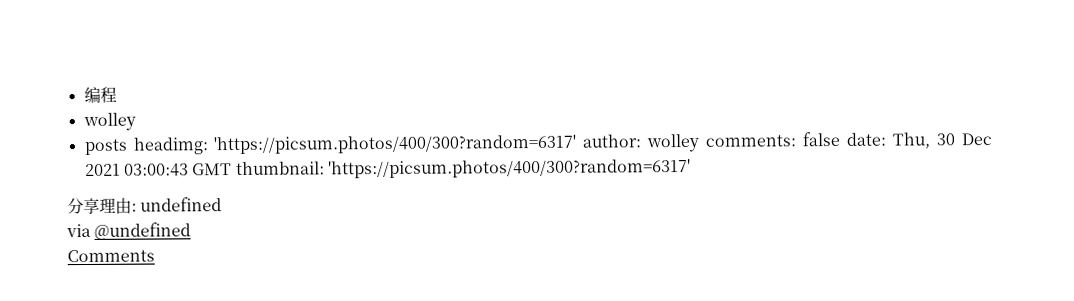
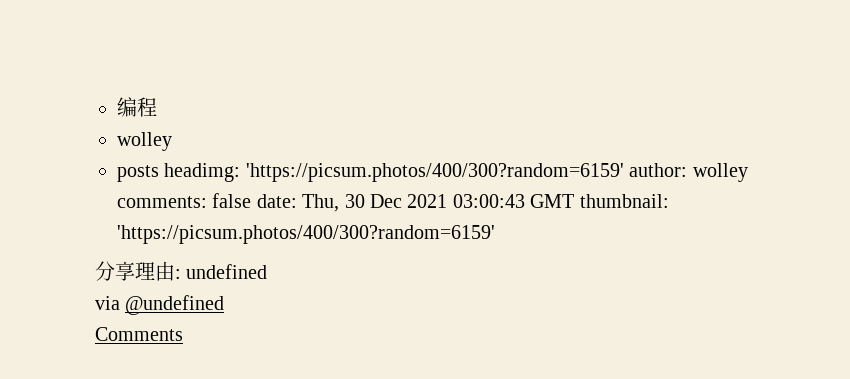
- posts headimg: 'https://picsum.photos/400/300?random=6317' author: wolley comments: false date: Thu, 30 Dec 2021 03:00:43 GMT thumbnail: 'https://picsum.photos/400/300?random=6317'
+ posts headimg: 'https://picsum.photos/400/300?random=6159' author: wolley comments: false date: Thu, 30 Dec 2021 03:00:43 GMT thumbnail: 'https://picsum.photos/400/300?random=6159'

